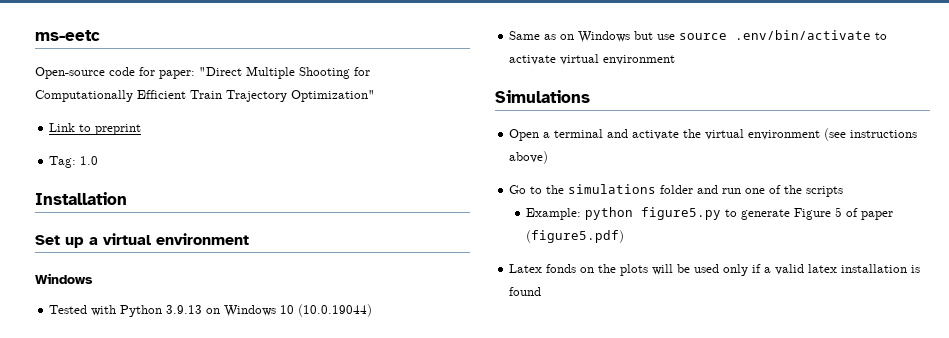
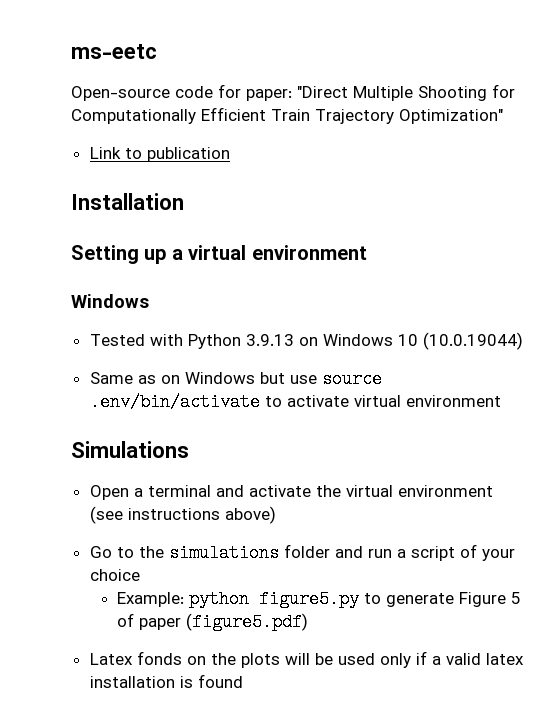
- Link to preprint
- Tag: 1.0
+ Link to publication
- Set up a virtual environment
+ Setting up a virtual environment
- Go to the simulations folder and run one of the scripts
+ Go to the simulations folder and run a script of your choice

